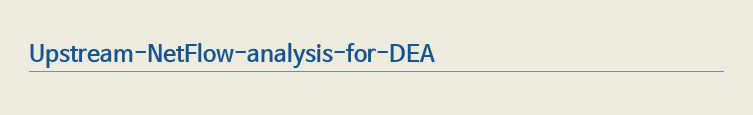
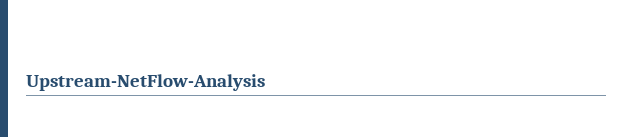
- Upstream-NetFlow-analysis-for-DEA
+ Upstream-NetFlow-Analysis

